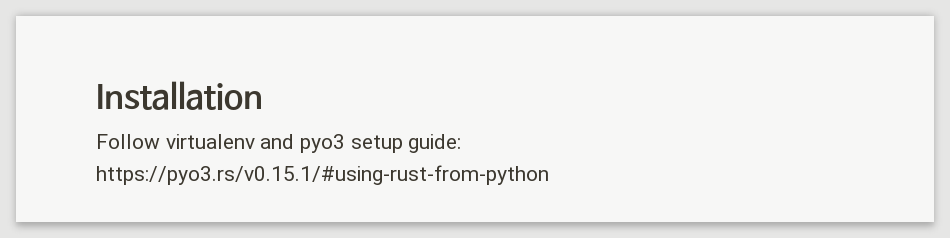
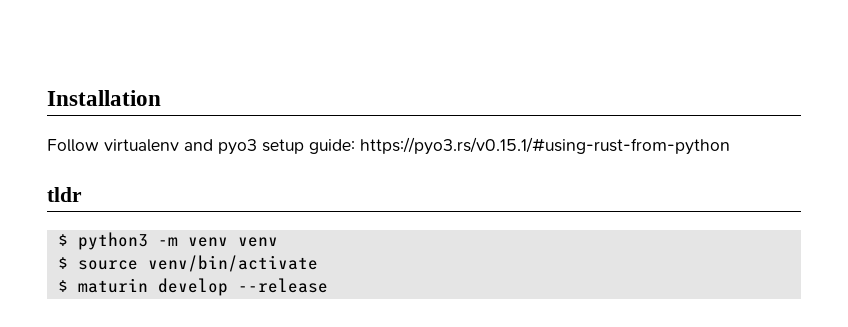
+ tldr
+ $ python3 -m venv venv
+ $ source venv/bin/activate
+ $ maturin develop --release

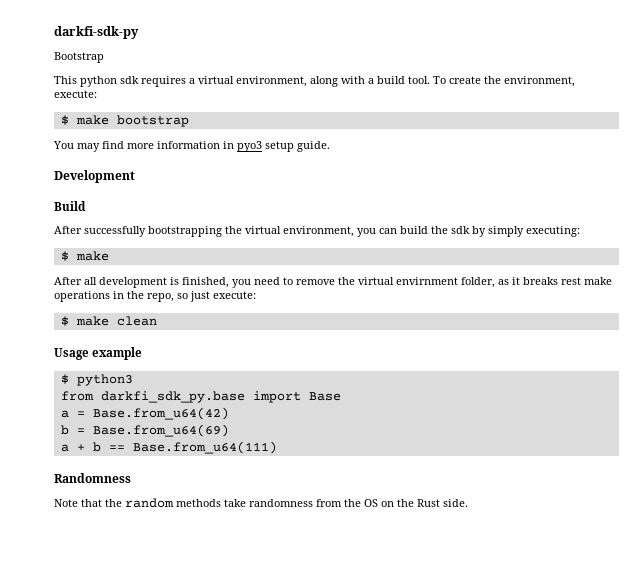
- Installation
- Follow virtualenv and pyo3 setup guide: https://pyo3.rs/v0.15.1/#using-rust-from-python
- tldr
- $ python3 -m venv venv
- $ source venv/bin/activate
- $ maturin develop --release
+ darkfi-sdk-py
+ Bootstrap
+ This python sdk requires a virtual environment, along with a build tool. To create the environment, execute:
+ $ make bootstrap
+ You may find more information in pyo3 setup guide.
+ Development
+ Build
+ After successfully bootstrapping the virtual environment, you can build the sdk by simply executing:
+ $ make
+ After all development is finished, you need to remove the virtual envirnment folder, as it breaks rest make operations in the repo, so just execute:
+ $ make clean
+ Usage example
+ $ python3
+ from darkfi_sdk_py.base import Base
+ a = Base.from_u64(42)
+ b = Base.from_u64(69)
+ a + b == Base.from_u64(111)
+ Randomness
+ Note that the random methods take randomness from the OS on the Rust side.

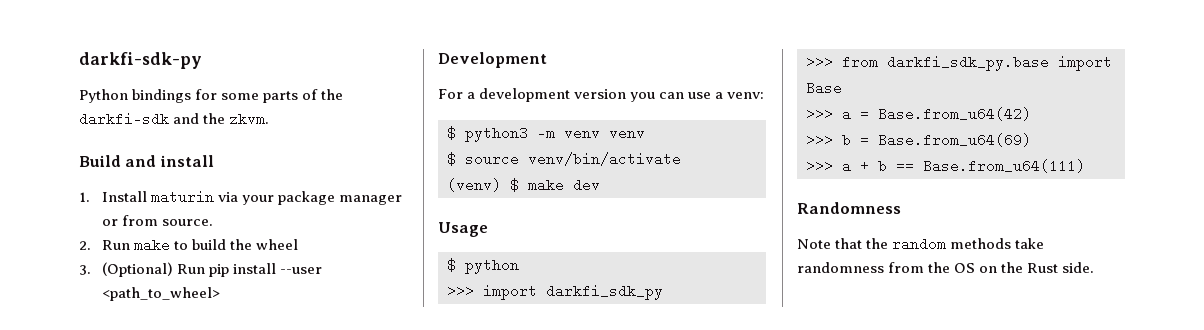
- Bootstrap
- This python sdk requires a virtual environment, along with a build tool. To create the environment, execute:
- $ make bootstrap
- You may find more information in pyo3 setup guide.
+ Python bindings for some parts of the darkfi-sdk and the zkvm.
+ Build and install
+ 1. Install maturin via your package manager or from source.
+ 2. Run make to build the wheel
+ 3. (Optional) Run pip install --user <path_to_wheel>
  Development
- Build
- After successfully bootstrapping the virtual environment, you can build the sdk by simply executing:
- $ make
- After all development is finished, you need to remove the virtual envirnment folder, as it breaks rest make operations in the repo, so just execute:
- $ make clean
- Usage example
- $ python3
- from darkfi_sdk_py.base import Base
+ For a development version you can use a venv:
+ $ python3 -m venv venv
+ $ source venv/bin/activate
+ (venv) $ make dev
+ Usage
+ $ python
+ >>> import darkfi_sdk_py
+ >>> from darkfi_sdk_py.base import Base
- a = Base.from_u64(42)
+ >>> a = Base.from_u64(42)
- b = Base.from_u64(69)
+ >>> b = Base.from_u64(69)
- a + b == Base.from_u64(111)
+ >>> a + b == Base.from_u64(111)

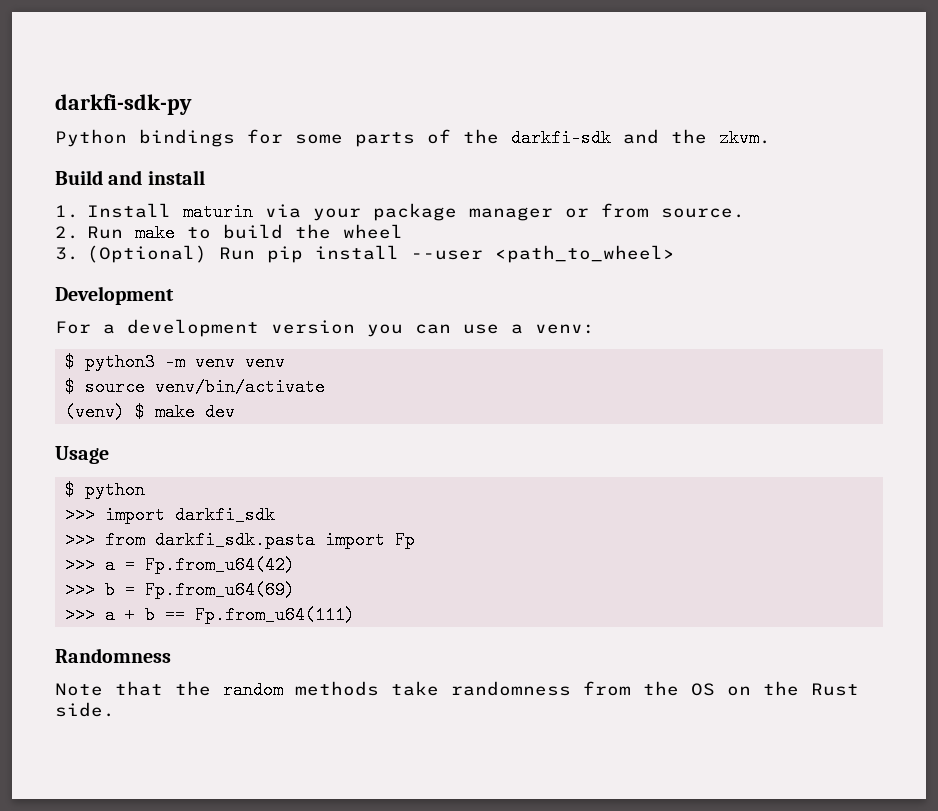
- >>> import darkfi_sdk_py
+ >>> import darkfi_sdk
- >>> from darkfi_sdk_py.base import Base
+ >>> from darkfi_sdk.pasta import Fp
- >>> a = Base.from_u64(42)
+ >>> a = Fp.from_u64(42)
- >>> b = Base.from_u64(69)
+ >>> b = Fp.from_u64(69)
- >>> a + b == Base.from_u64(111)
+ >>> a + b == Fp.from_u64(111)

